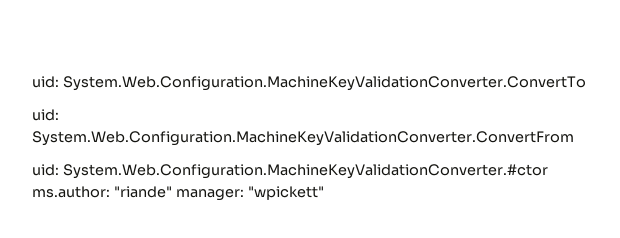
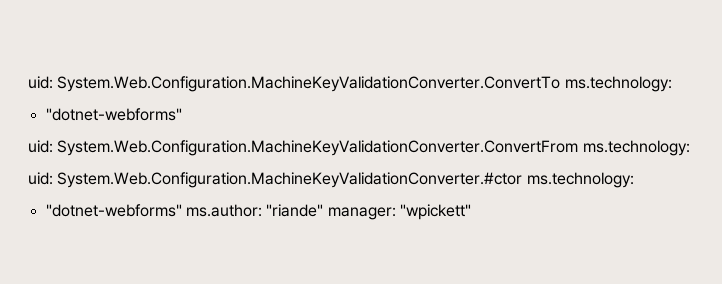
- uid: System.Web.Configuration.MachineKeyValidationConverter.ConvertTo
+ uid: System.Web.Configuration.MachineKeyValidationConverter.ConvertTo ms.technology:
+ "dotnet-webforms"
- uid: System.Web.Configuration.MachineKeyValidationConverter.ConvertFrom
+ uid: System.Web.Configuration.MachineKeyValidationConverter.ConvertFrom ms.technology:
- uid: System.Web.Configuration.MachineKeyValidationConverter.#ctor ms.author: "riande" manager: "wpickett"
+ uid: System.Web.Configuration.MachineKeyValidationConverter.#ctor ms.technology:
+ "dotnet-webforms" ms.author: "riande" manager: "wpickett"

